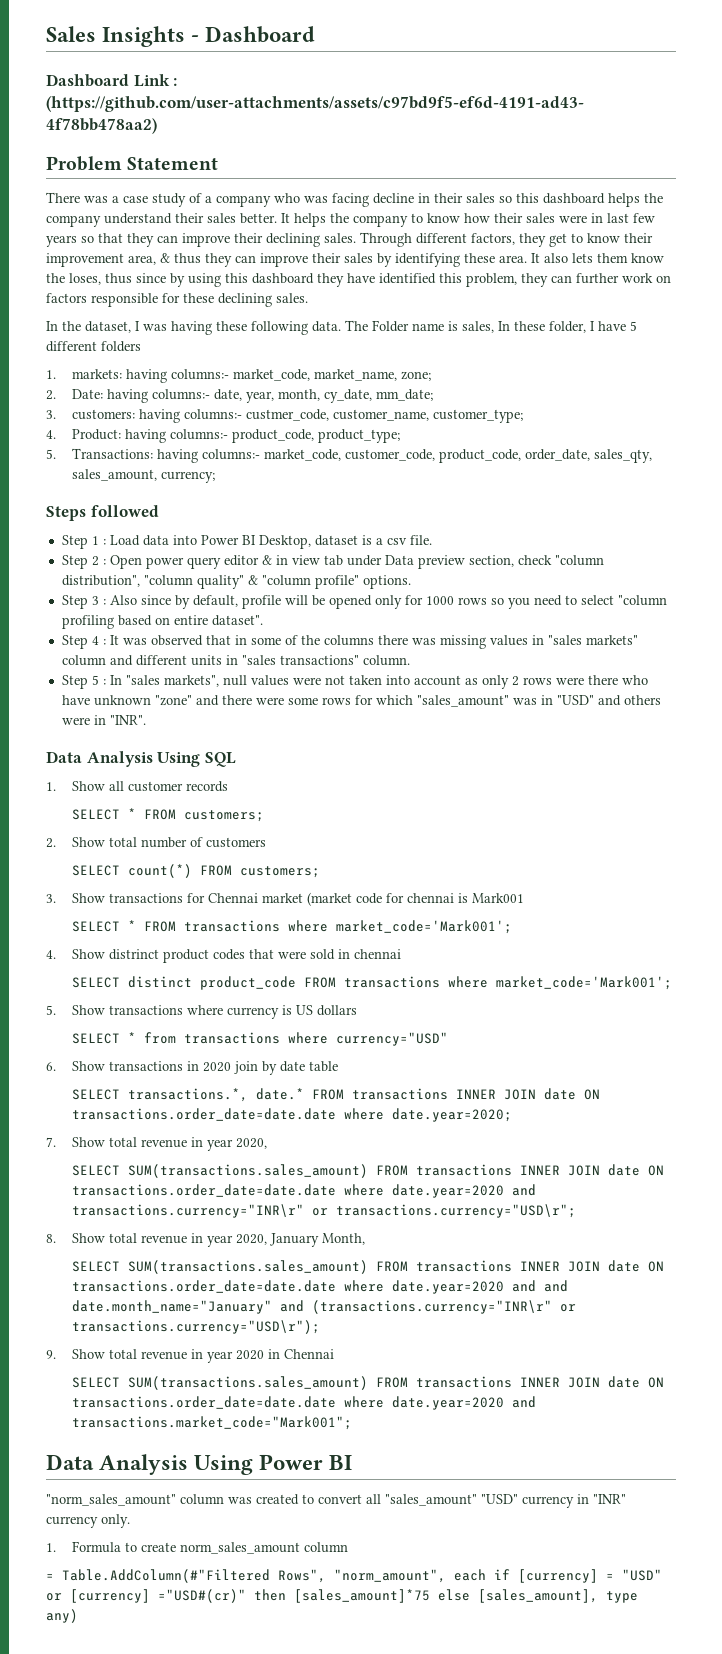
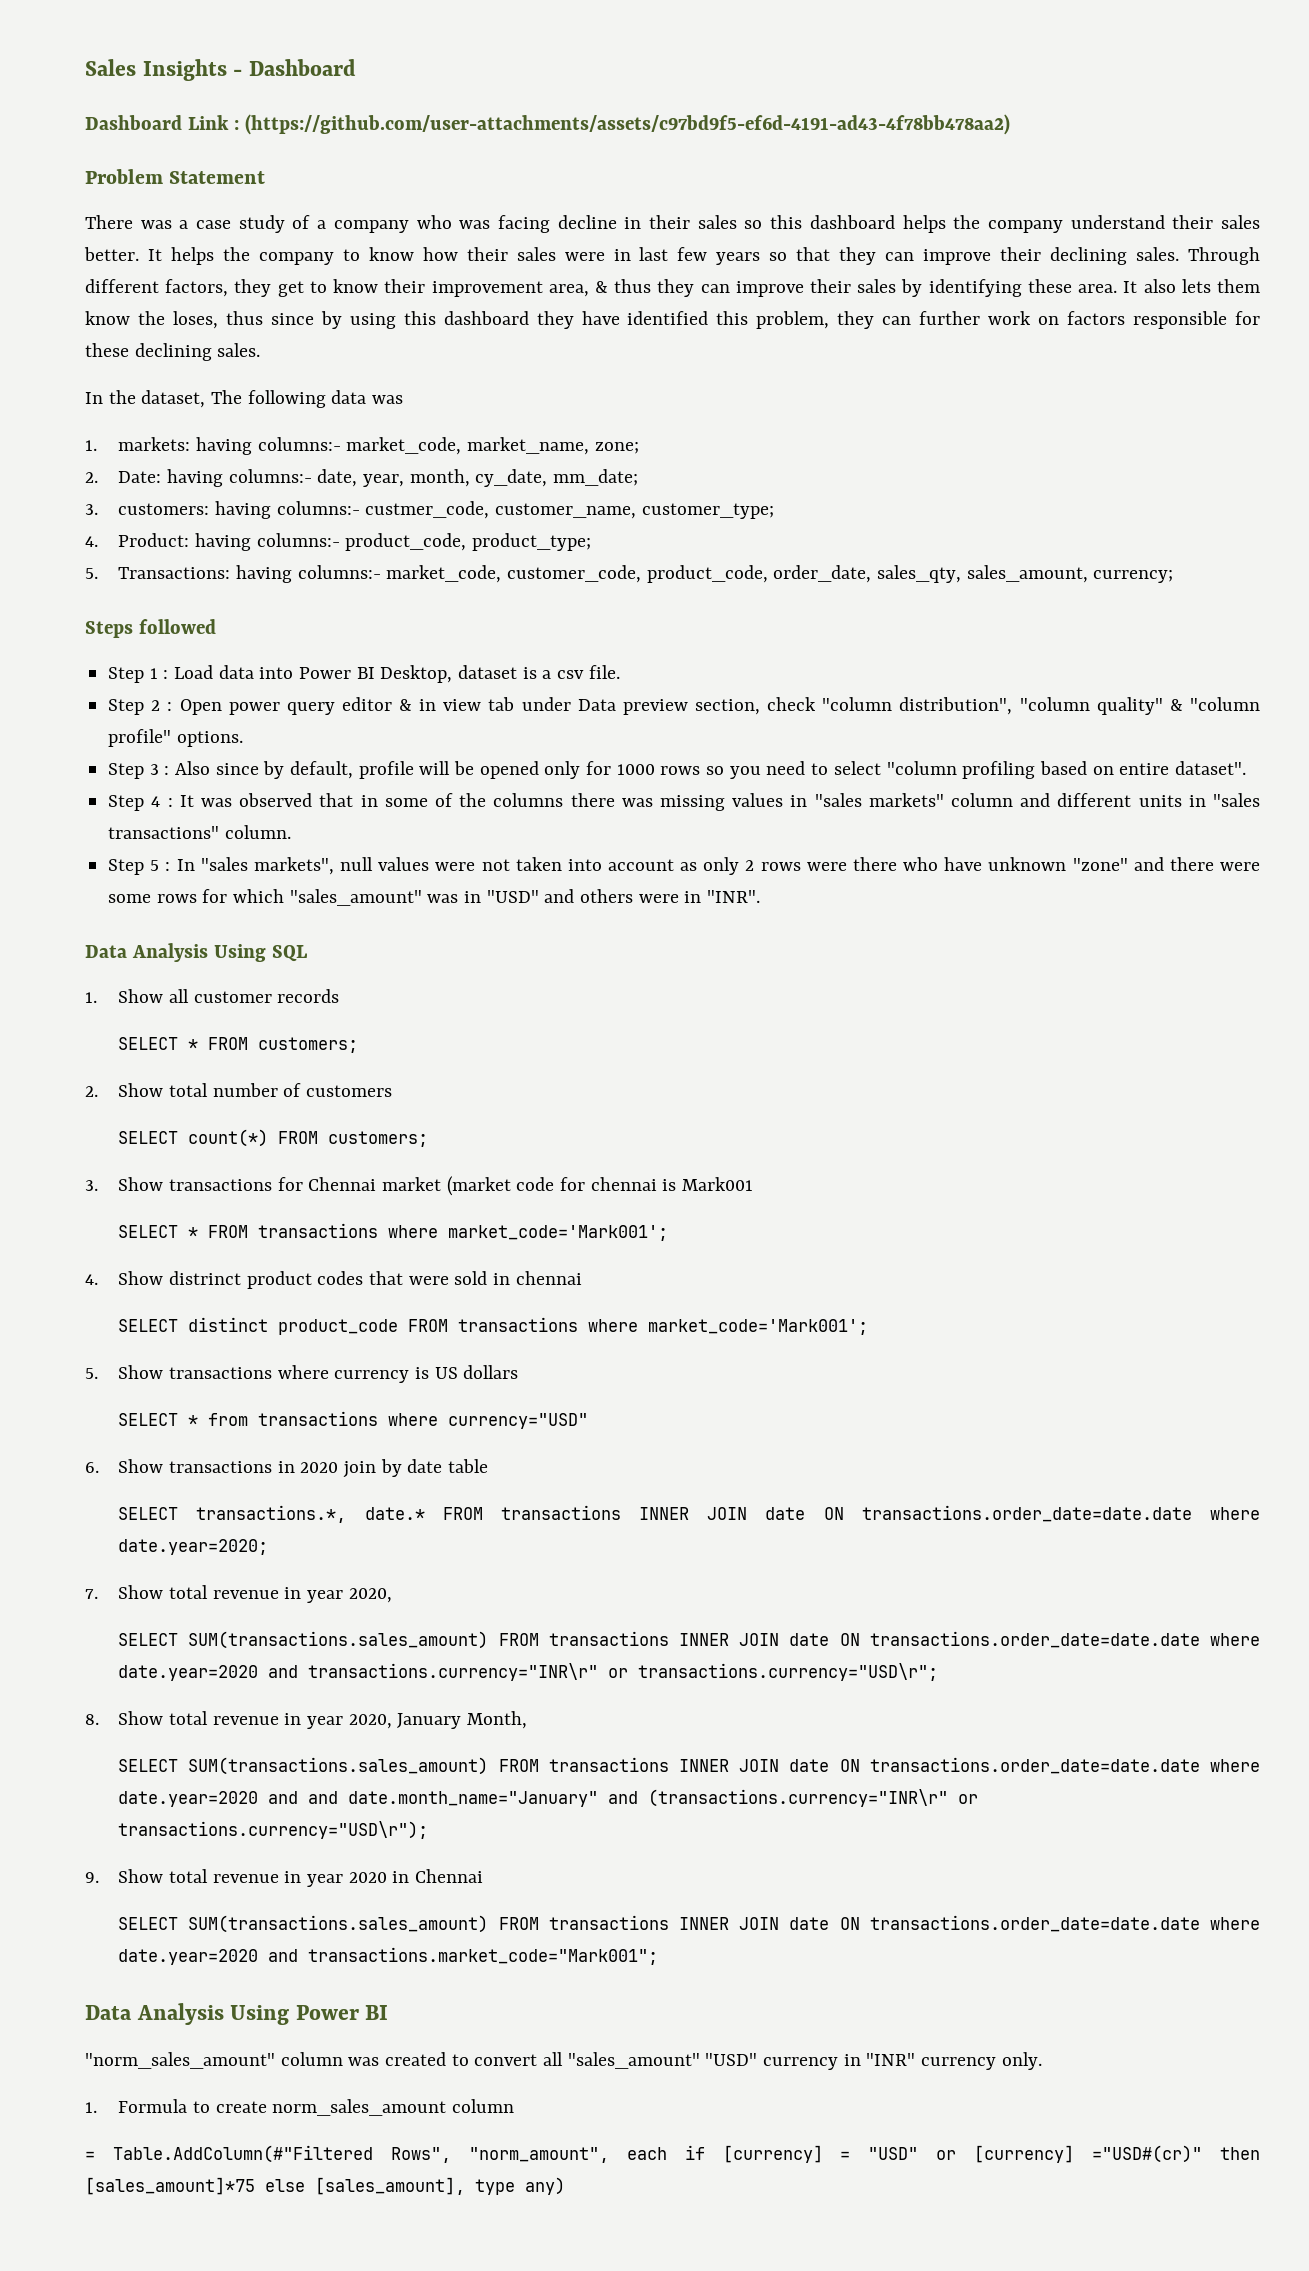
- In the dataset, I was having these following data. The Folder name is sales, In these folder, I have 5 different folders
+ In the dataset, The following data was

